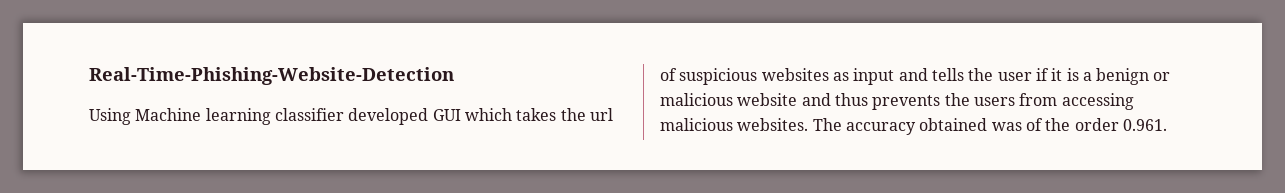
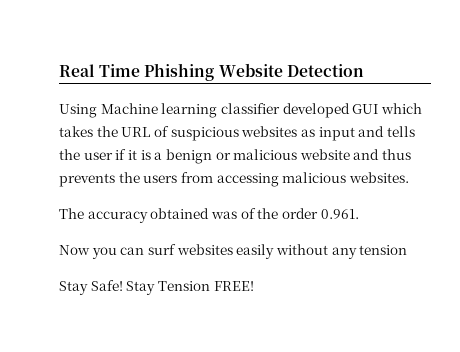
- Real-Time-Phishing-Website-Detection
+ Real Time Phishing Website Detection
- Using Machine learning classifier developed GUI which takes the url of suspicious websites as input and tells the user if it is a benign or malicious website and thus prevents the users from accessing malicious websites. The accuracy obtained was of the order 0.961.
+ Using Machine learning classifier developed GUI which takes the URL of suspicious websites as input and tells the user if it is a benign or malicious website and thus prevents the users from accessing malicious websites.
+ The accuracy obtained was of the order 0.961.
+ Now you can surf websites easily without any tension
+ Stay Safe! Stay Tension FREE!

